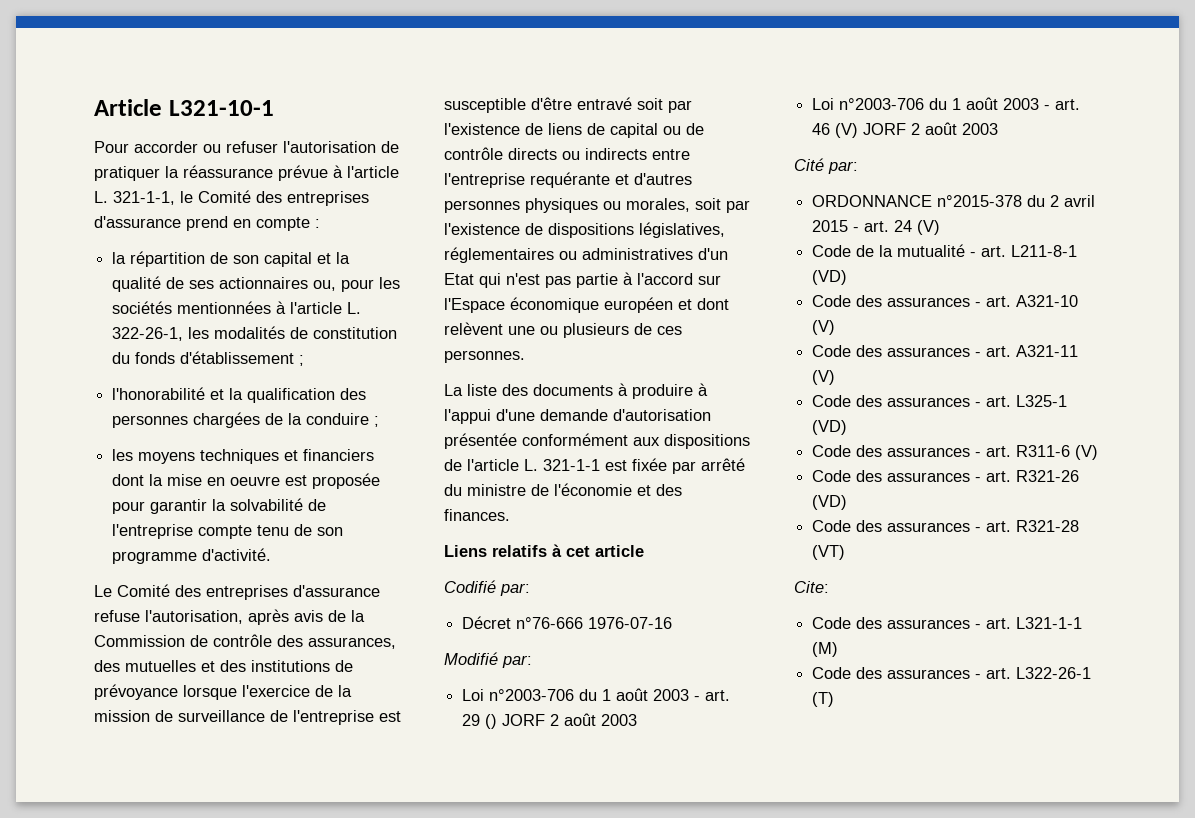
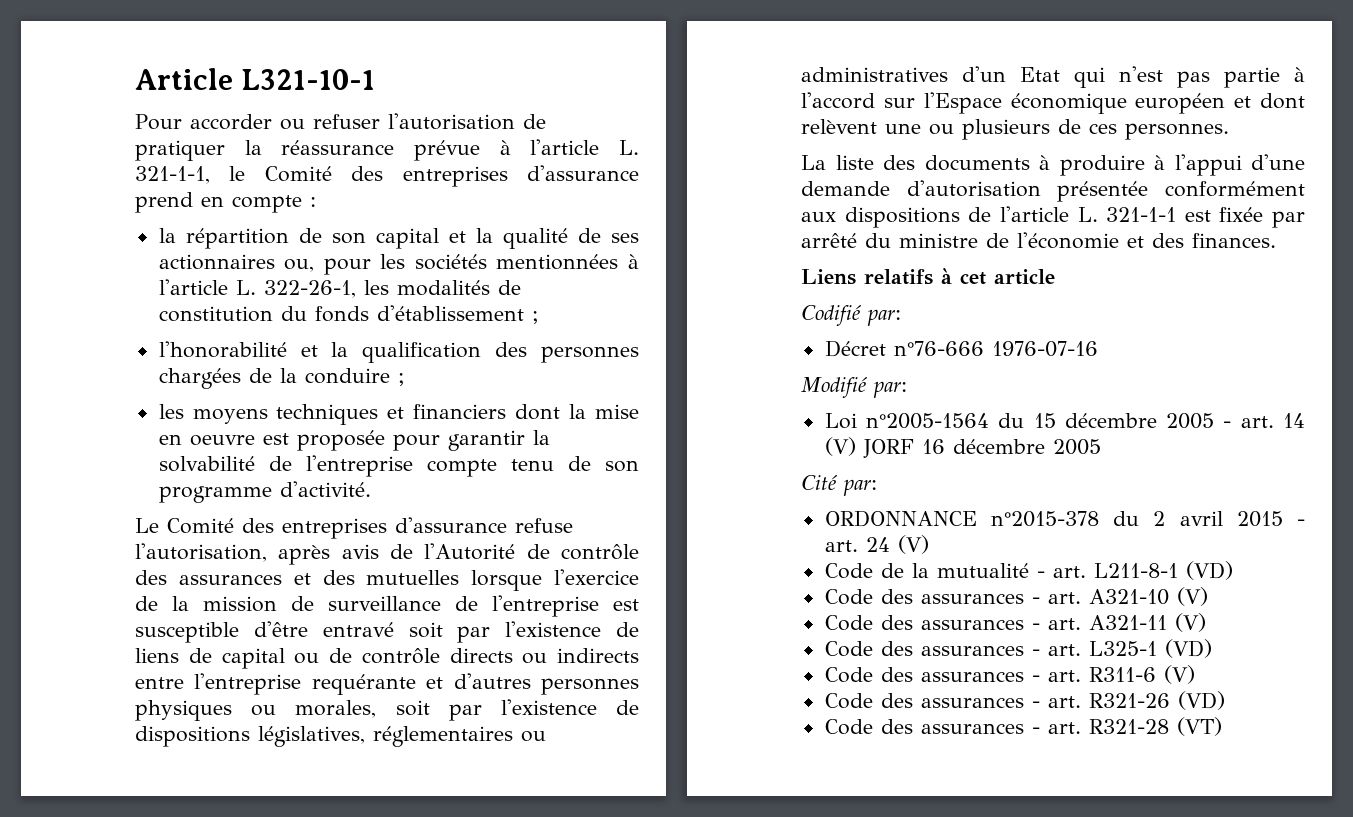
- Le Comité des entreprises d'assurance refuse l'autorisation, après avis de la Commission de contrôle des assurances, des mutuelles et des institutions de prévoyance lorsque l'exercice de la mission de surveillance de l'entreprise est susceptible d'être entravé soit par l'existence de liens de capital ou de contrôle directs ou indirects entre l'entreprise requérante et d'autres personnes physiques ou morales, soit par l'existence de dispositions législatives, réglementaires ou administratives d'un Etat qui n'est pas partie à l'accord sur l'Espace économique européen et dont relèvent une ou plusieurs de ces personnes.
+ Le Comité des entreprises d'assurance refuse l'autorisation, après avis de l'Autorité de contrôle des assurances et des mutuelles lorsque l'exercice de la mission de surveillance de l'entreprise est susceptible d'être entravé soit par l'existence de liens de capital ou de contrôle directs ou indirects entre l'entreprise requérante et d'autres personnes physiques ou morales, soit par l'existence de dispositions législatives, réglementaires ou administratives d'un Etat qui n'est pas partie à l'accord sur l'Espace économique européen et dont relèvent une ou plusieurs de ces personnes.
- Loi n°2003-706 du 1 août 2003 - art. 29 () JORF 2 août 2003
- Loi n°2003-706 du 1 août 2003 - art. 46 (V) JORF 2 août 2003
+ Loi n°2005-1564 du 15 décembre 2005 - art. 14 (V) JORF 16 décembre 2005
- Cite:
- Code des assurances - art. L321-1-1 (M)
- Code des assurances - art. L322-26-1 (T)

